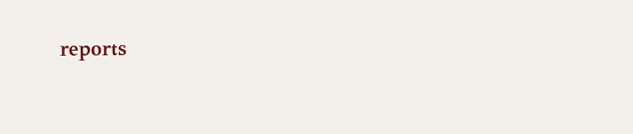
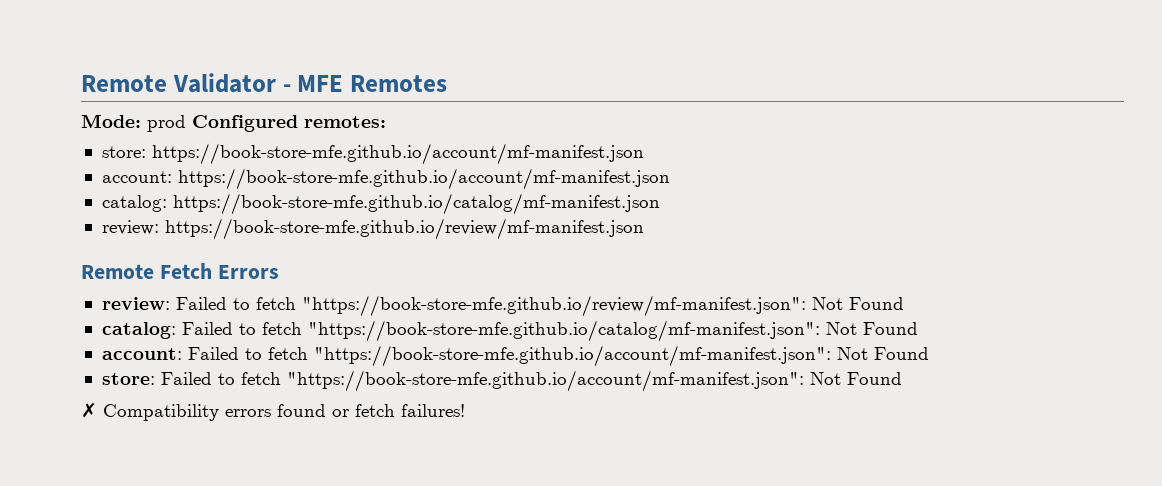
- reports
+ Remote Validator - MFE Remotes
+ Mode: prod Configured remotes:
+ store: https://book-store-mfe.github.io/account/mf-manifest.json
+ account: https://book-store-mfe.github.io/account/mf-manifest.json
+ catalog: https://book-store-mfe.github.io/catalog/mf-manifest.json
+ review: https://book-store-mfe.github.io/review/mf-manifest.json
+ Remote Fetch Errors
+ review: Failed to fetch "https://book-store-mfe.github.io/review/mf-manifest.json": Not Found
+ catalog: Failed to fetch "https://book-store-mfe.github.io/catalog/mf-manifest.json": Not Found
+ account: Failed to fetch "https://book-store-mfe.github.io/account/mf-manifest.json": Not Found
+ store: Failed to fetch "https://book-store-mfe.github.io/account/mf-manifest.json": Not Found
+ ✗ Compatibility errors found or fetch failures!

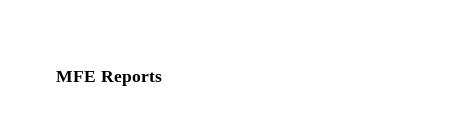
- Remote Validator - MFE Remotes
- Mode: prod Configured remotes:
- store: https://book-store-mfe.github.io/account/mf-manifest.json
- account: https://book-store-mfe.github.io/account/mf-manifest.json
- catalog: https://book-store-mfe.github.io/catalog/mf-manifest.json
- review: https://book-store-mfe.github.io/review/mf-manifest.json
- Remote Fetch Errors
- review: Failed to fetch "https://book-store-mfe.github.io/review/mf-manifest.json": Not Found
- catalog: Failed to fetch "https://book-store-mfe.github.io/catalog/mf-manifest.json": Not Found
- account: Failed to fetch "https://book-store-mfe.github.io/account/mf-manifest.json": Not Found
- store: Failed to fetch "https://book-store-mfe.github.io/account/mf-manifest.json": Not Found
- ✗ Compatibility errors found or fetch failures!
+ MFE Reports

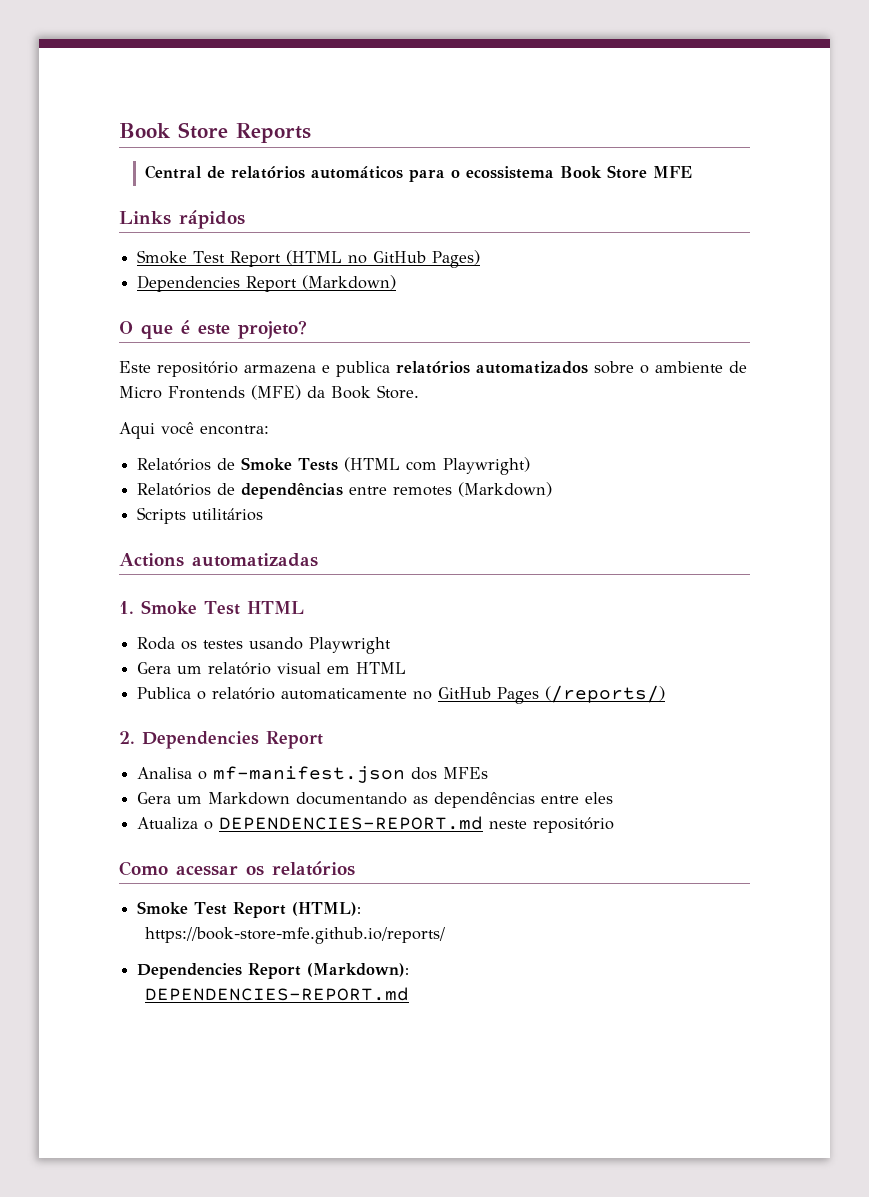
- MFE Reports
+ Book Store Reports
+ Central de relatórios automáticos para o ecossistema Book Store MFE
+ Links rápidos
+ Smoke Test Report (HTML no GitHub Pages)
+ Dependencies Report (Markdown)
+ O que é este projeto?
+ Este repositório armazena e publica relatórios automatizados sobre o ambiente de Micro Frontends (MFE) da Book Store.
+ Aqui você encontra:
+ Relatórios de Smoke Tests (HTML com Playwright)
+ Relatórios de dependências entre remotes (Markdown)
+ Scripts utilitários
+ Actions automatizadas
+ 1. Smoke Test HTML
+ Roda os testes usando Playwright
+ Gera um relatório visual em HTML
+ Publica o relatório automaticamente no GitHub Pages (/reports/)
+ 2. Dependencies Report
+ Analisa o mf-manifest.json dos MFEs
+ Gera um Markdown documentando as dependências entre eles
+ Atualiza o DEPENDENCIES-REPORT.md neste repositório
+ Como acessar os relatórios
+ Smoke Test Report (HTML):
+ https://book-store-mfe.github.io/reports/
+ Dependencies Report (Markdown):
+ DEPENDENCIES-REPORT.md

